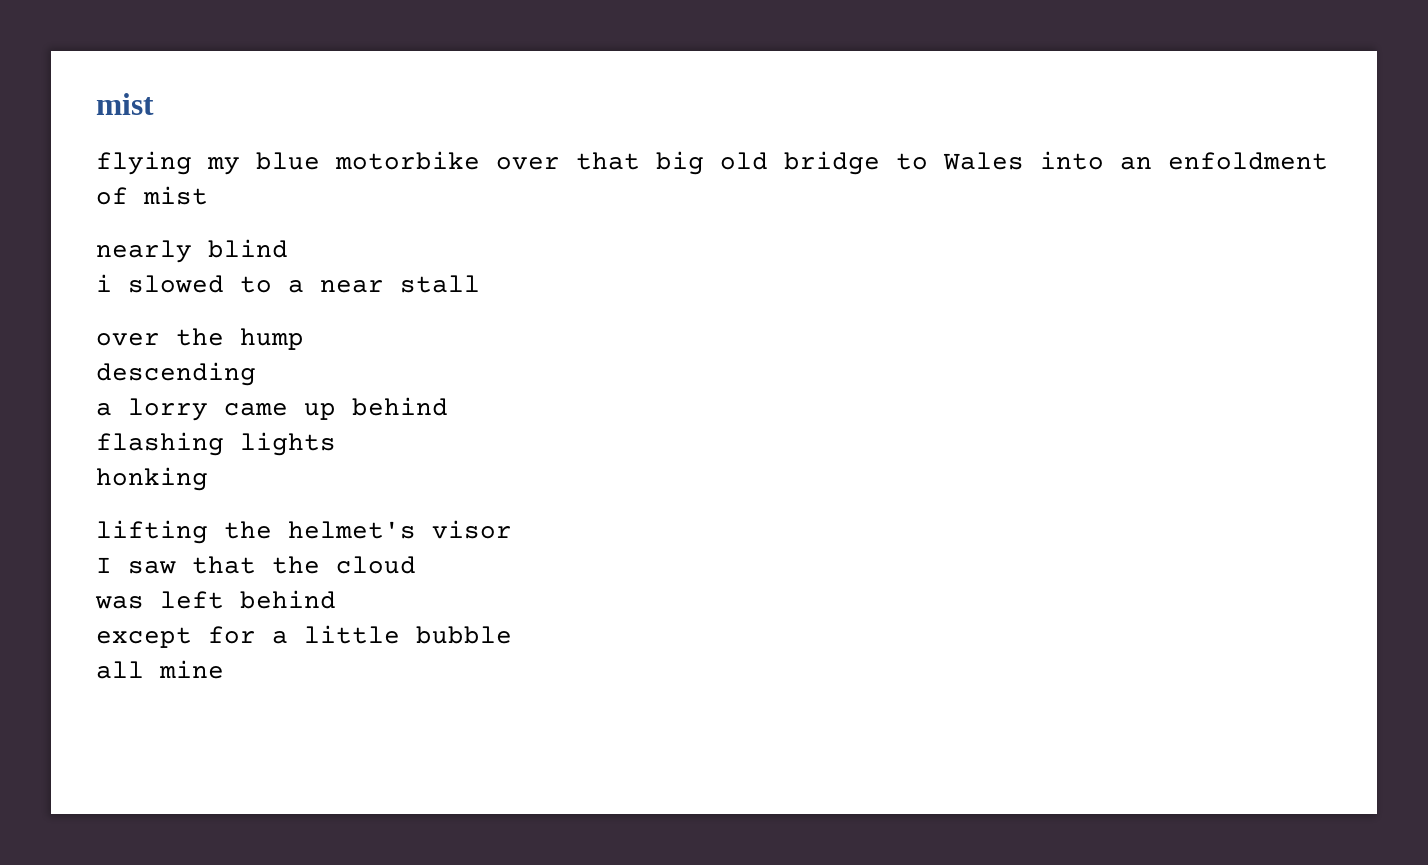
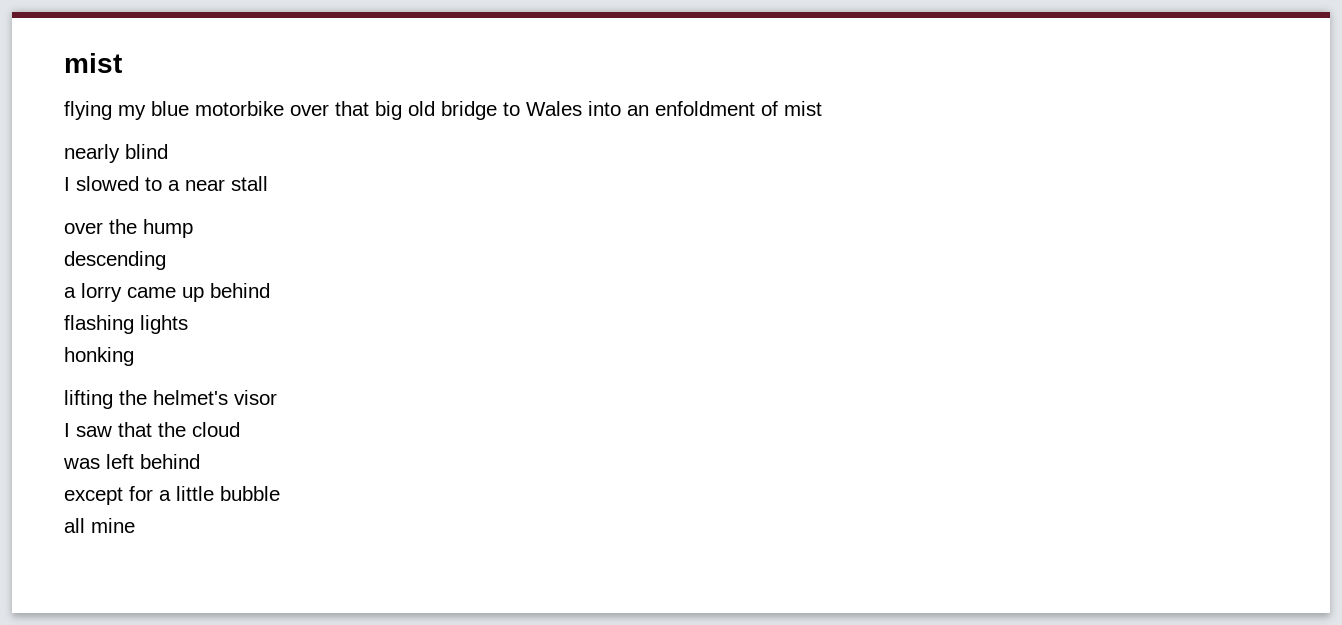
- i slowed to a near stall
+ I slowed to a near stall

